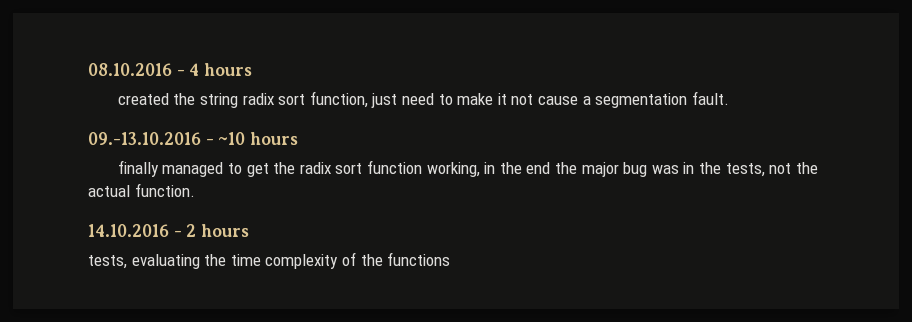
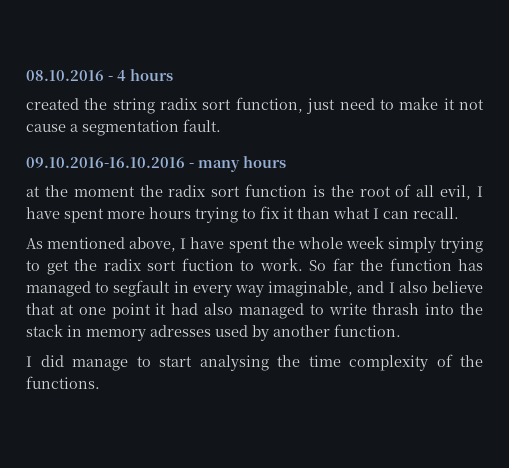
- 09.-13.10.2016 - ~10 hours
- finally managed to get the radix sort function working, in the end the major bug was in the tests, not the actual function.
- 14.10.2016 - 2 hours
- tests, evaluating the time complexity of the functions
+ 09.10.2016-16.10.2016 - many hours
+ at the moment the radix sort function is the root of all evil, I have spent more hours trying to fix it than what I can recall.
+ As mentioned above, I have spent the whole week simply trying to get the radix sort fuction to work. So far the function has managed to segfault in every way imaginable, and I also believe that at one point it had also managed to write thrash into the stack in memory adresses used by another function.
+ I did manage to start analysing the time complexity of the functions.

